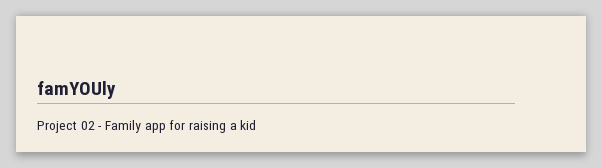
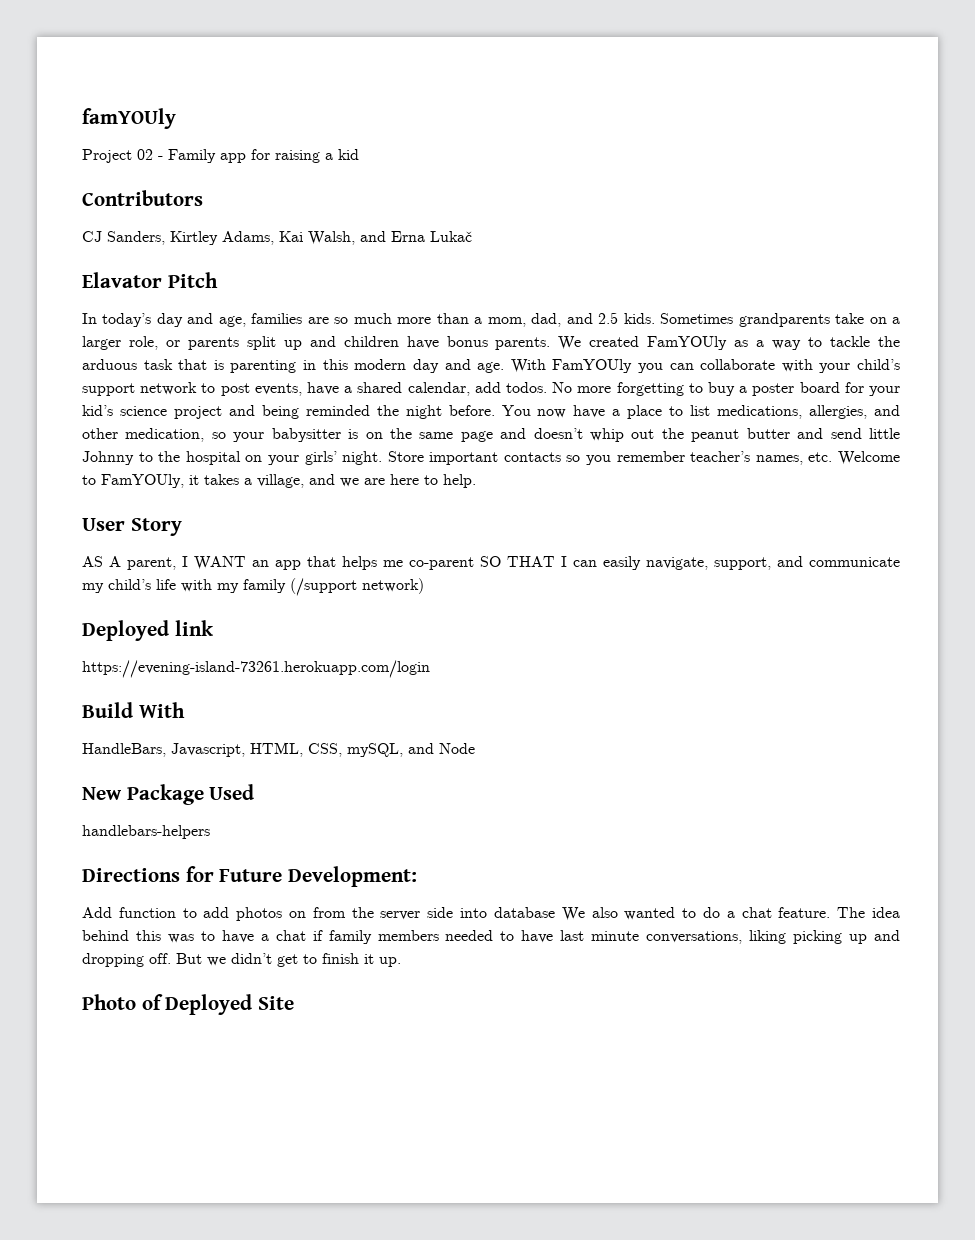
+ Contributors
+ CJ Sanders, Kirtley Adams, Kai Walsh, and Erna Lukač
+ Elavator Pitch
+ In today’s day and age, families are so much more than a mom, dad, and 2.5 kids. Sometimes grandparents take on a larger role, or parents split up and children have bonus parents. We created FamYOUly as a way to tackle the arduous task that is parenting in this modern day and age. With FamYOUly you can collaborate with your child’s support network to post events, have a shared calendar, add todos. No more forgetting to buy a poster board for your kid’s science project and being reminded the night before. You now have a place to list medications, allergies, and other medication, so your babysitter is on the same page and doesn’t whip out the peanut butter and send little Johnny to the hospital on your girls’ night. Store important contacts so you remember teacher’s names, etc. Welcome to FamYOUly, it takes a village, and we are here to help.
+ User Story
+ AS A parent, I WANT an app that helps me co-parent SO THAT I can easily navigate, support, and communicate my child’s life with my family (/support network)
+ Deployed link
+ https://evening-island-73261.herokuapp.com/login
+ Build With
+ HandleBars, Javascript, HTML, CSS, mySQL, and Node
+ New Package Used
+ handlebars-helpers
+ Directions for Future Development:
+ Add function to add photos on from the server side into database We also wanted to do a chat feature. The idea behind this was to have a chat if family members needed to have last minute conversations, liking picking up and dropping off. But we didn’t get to finish it up.
+ Photo of Deployed Site

